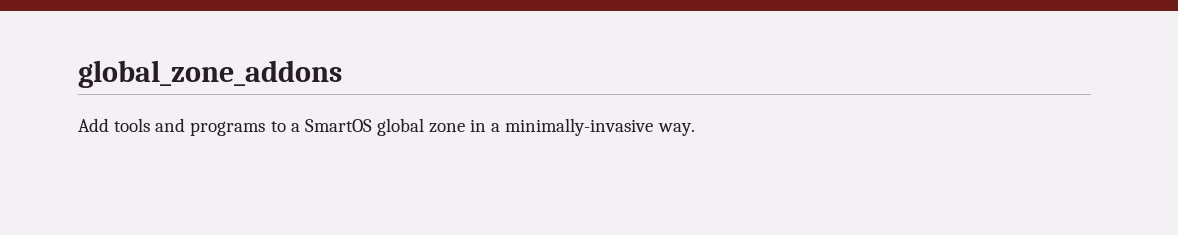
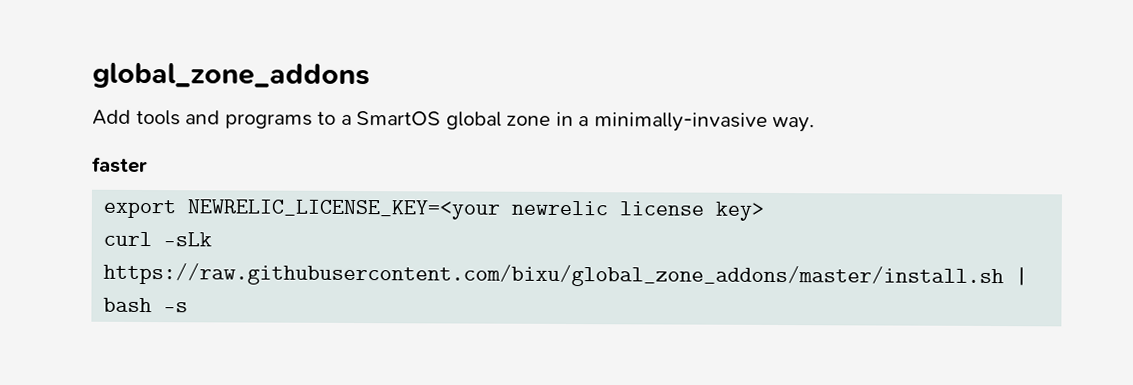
+ faster
+ export NEWRELIC_LICENSE_KEY=<your newrelic license key>
+ curl -sLk https://raw.githubusercontent.com/bixu/global_zone_addons/master/install.sh | bash -s

